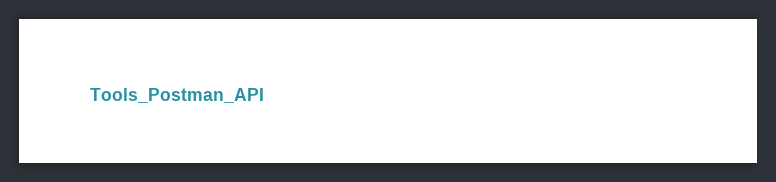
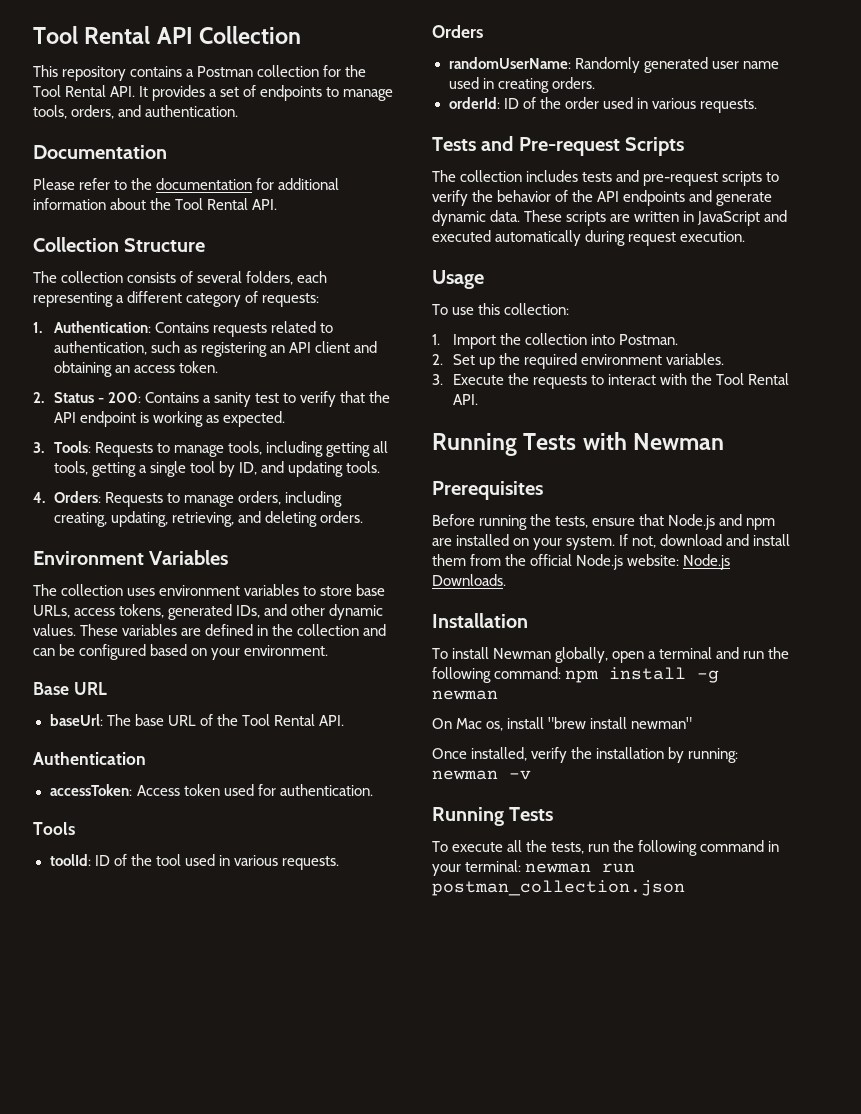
- Tools_Postman_API
+ Tool Rental API Collection
+ This repository contains a Postman collection for the Tool Rental API. It provides a set of endpoints to manage tools, orders, and authentication.
+ Documentation
+ Please refer to the documentation for additional information about the Tool Rental API.
+ Collection Structure
+ The collection consists of several folders, each representing a different category of requests:
+ 1. Authentication: Contains requests related to authentication, such as registering an API client and obtaining an access token.
+ 2. Status - 200: Contains a sanity test to verify that the API endpoint is working as expected.
+ 3. Tools: Requests to manage tools, including getting all tools, getting a single tool by ID, and updating tools.
+ 4. Orders: Requests to manage orders, including creating, updating, retrieving, and deleting orders.
+ Environment Variables
+ The collection uses environment variables to store base URLs, access tokens, generated IDs, and other dynamic values. These variables are defined in the collection and can be configured based on your environment.
+ Base URL
+ baseUrl: The base URL of the Tool Rental API.
+ Authentication
+ accessToken: Access token used for authentication.
+ Tools
+ toolId: ID of the tool used in various requests.
+ Orders
+ randomUserName: Randomly generated user name used in creating orders.
+ orderId: ID of the order used in various requests.
+ Tests and Pre-request Scripts
+ The collection includes tests and pre-request scripts to verify the behavior of the API endpoints and generate dynamic data. These scripts are written in JavaScript and executed automatically during request execution.
+ Usage
+ To use this collection:
+ 1. Import the collection into Postman.
+ 2. Set up the required environment variables.
+ 3. Execute the requests to interact with the Tool Rental API.
+ Running Tests with Newman
+ Prerequisites
+ Before running the tests, ensure that Node.js and npm are installed on your system. If not, download and install them from the official Node.js website: Node.js Downloads.
+ Installation
+ To install Newman globally, open a terminal and run the following command: npm install -g newman
+ On Mac os, install "brew install newman"
+ Once installed, verify the installation by running: newman -v
+ Running Tests
+ To execute all the tests, run the following command in your terminal: newman run postman_collection.json

